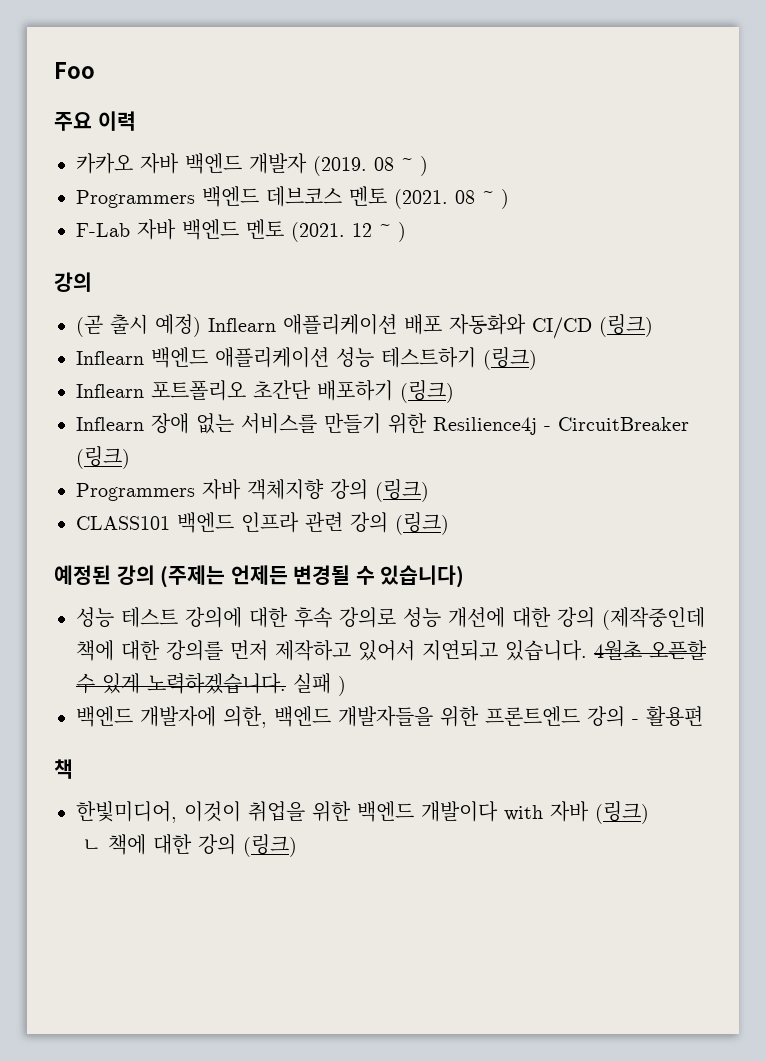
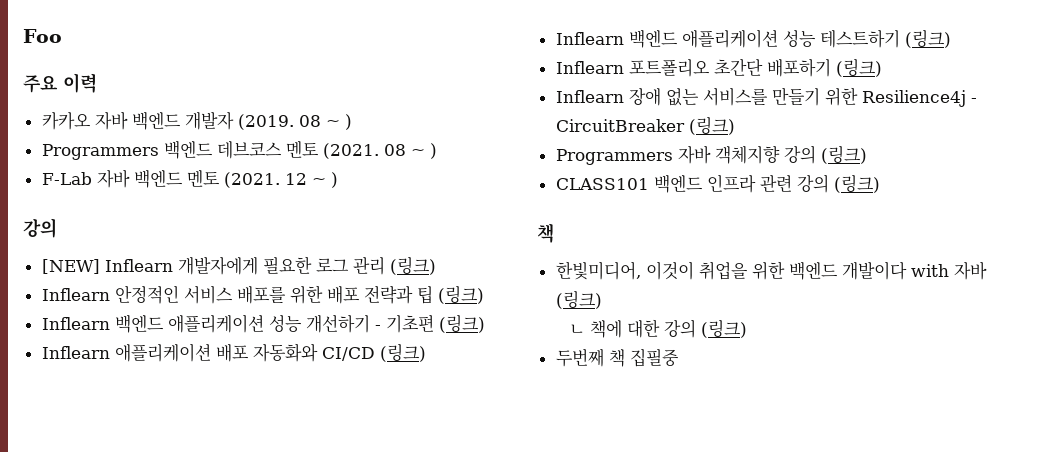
- (곧 출시 예정) Inflearn 애플리케이션 배포 자동화와 CI/CD (링크)
+ [NEW] Inflearn 개발자에게 필요한 로그 관리 (링크)
+ Inflearn 안정적인 서비스 배포를 위한 배포 전략과 팁 (링크)
+ Inflearn 백엔드 애플리케이션 성능 개선하기 - 기초편 (링크)
+ Inflearn 애플리케이션 배포 자동화와 CI/CD (링크)
- 예정된 강의 (주제는 언제든 변경될 수 있습니다)
- 성능 테스트 강의에 대한 후속 강의로 성능 개선에 대한 강의 (제작중인데 책에 대한 강의를 먼저 제작하고 있어서 지연되고 있습니다. 4월초 오픈할 수 있게 노력하겠습니다. 실패 )
- 백엔드 개발자에 의한, 백엔드 개발자들을 위한 프론트엔드 강의 - 활용편
+ 두번째 책 집필중

